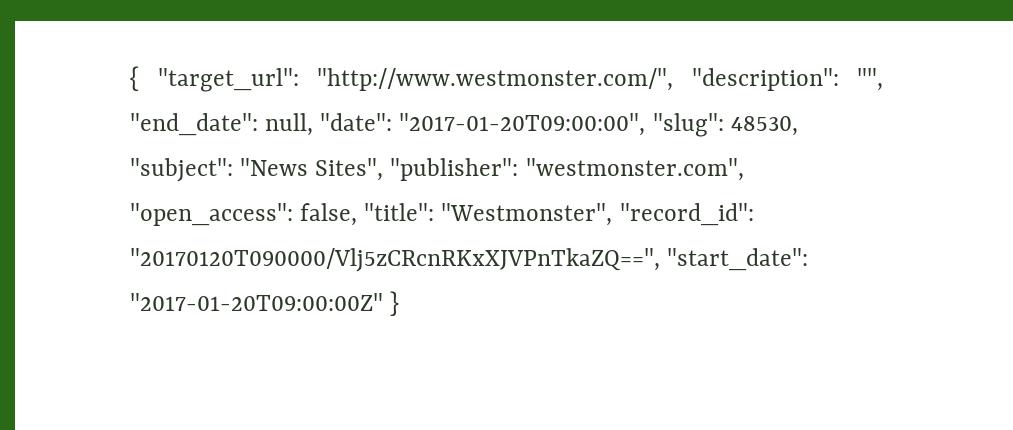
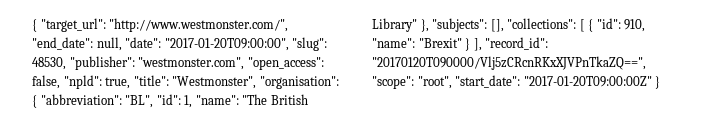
- { "target_url": "http://www.westmonster.com/", "description": "", "end_date": null, "date": "2017-01-20T09:00:00", "slug": 48530, "subject": "News Sites", "publisher": "westmonster.com", "open_access": false, "title": "Westmonster", "record_id": "20170120T090000/Vlj5zCRcnRKxXJVPnTkaZQ==", "start_date": "2017-01-20T09:00:00Z" }
+ { "target_url": "http://www.westmonster.com/", "end_date": null, "date": "2017-01-20T09:00:00", "slug": 48530, "publisher": "westmonster.com", "open_access": false, "npld": true, "title": "Westmonster", "organisation": { "abbreviation": "BL", "id": 1, "name": "The British Library" }, "subjects": [], "collections": [ { "id": 910, "name": "Brexit" } ], "record_id": "20170120T090000/Vlj5zCRcnRKxXJVPnTkaZQ==", "scope": "root", "start_date": "2017-01-20T09:00:00Z" }

